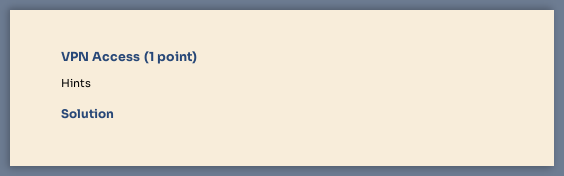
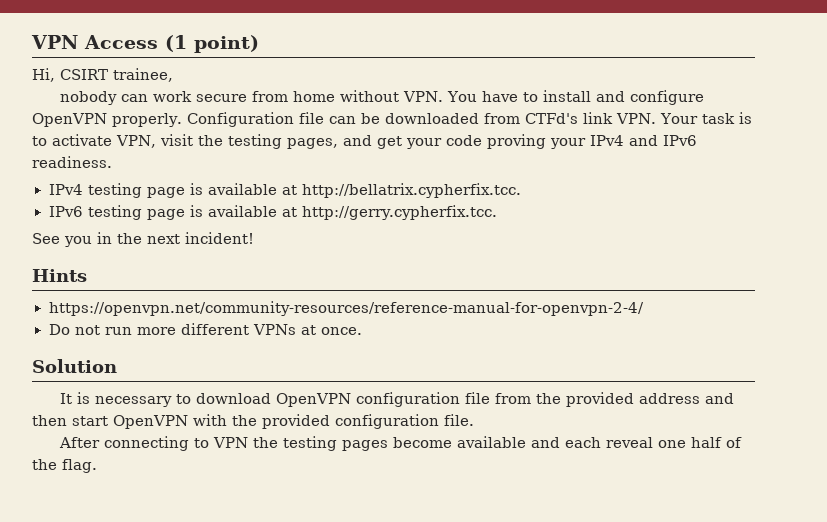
+ Hi, CSIRT trainee,
+ nobody can work secure from home without VPN. You have to install and configure OpenVPN properly. Configuration file can be downloaded from CTFd's link VPN. Your task is to activate VPN, visit the testing pages, and get your code proving your IPv4 and IPv6 readiness.
+ IPv4 testing page is available at http://bellatrix.cypherfix.tcc.
+ IPv6 testing page is available at http://gerry.cypherfix.tcc.
+ See you in the next incident!
  Hints
+ https://openvpn.net/community-resources/reference-manual-for-openvpn-2-4/
+ Do not run more different VPNs at once.
  Solution
+ It is necessary to download OpenVPN configuration file from the provided address and then start OpenVPN with the provided configuration file.
+ After connecting to VPN the testing pages become available and each reveal one half of the flag.

